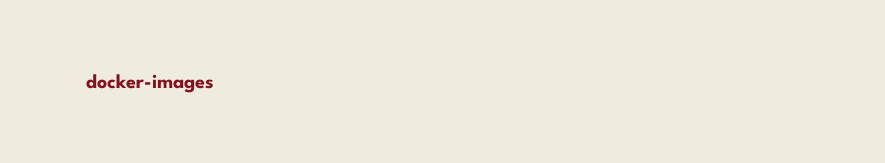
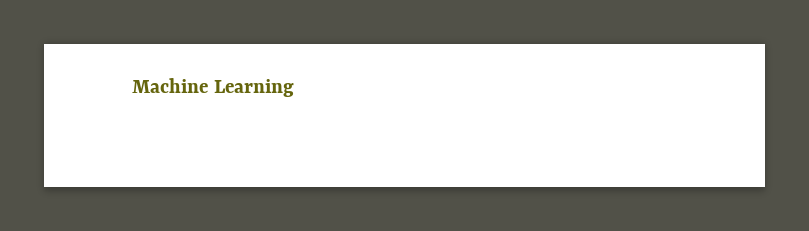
- docker-images
+ Machine Learning

